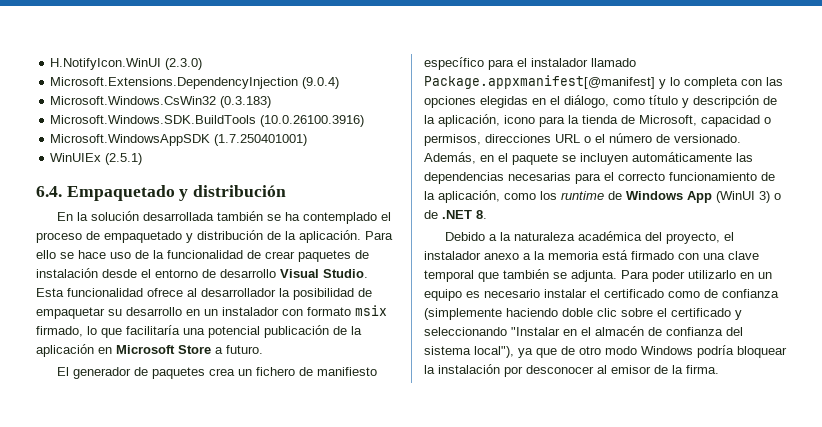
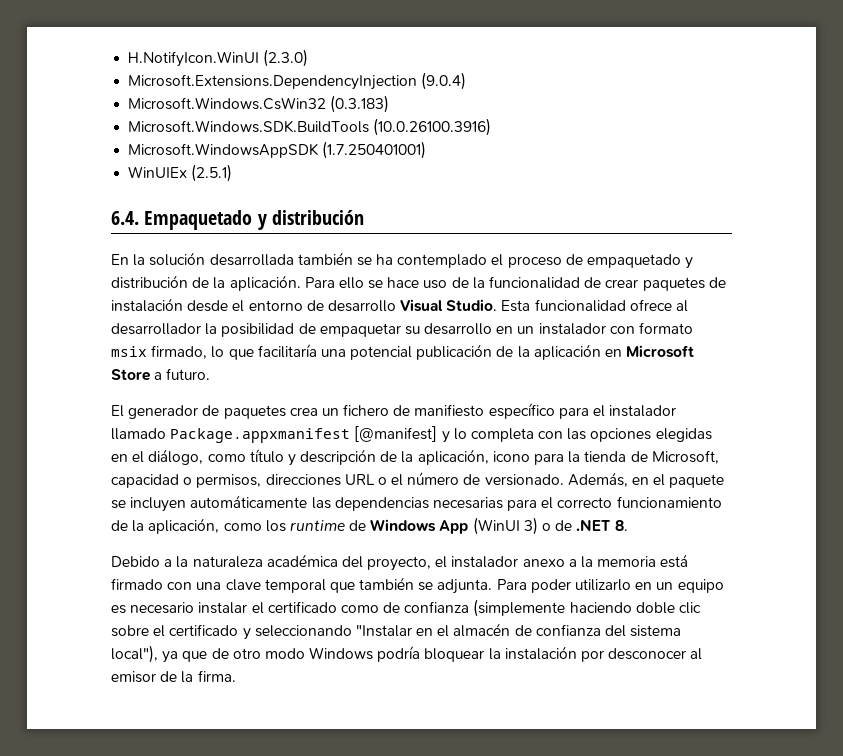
- El generador de paquetes crea un fichero de manifiesto específico para el instalador llamado Package.appxmanifest[@manifest] y lo completa con las opciones elegidas en el diálogo, como título y descripción de la aplicación, icono para la tienda de Microsoft, capacidad o permisos, direcciones URL o el número de versionado.
+ El generador de paquetes crea un fichero de manifiesto específico para el instalador llamado Package.appxmanifest [@manifest] y lo completa con las opciones elegidas en el diálogo, como título y descripción de la aplicación, icono para la tienda de Microsoft, capacidad o permisos, direcciones URL o el número de versionado.

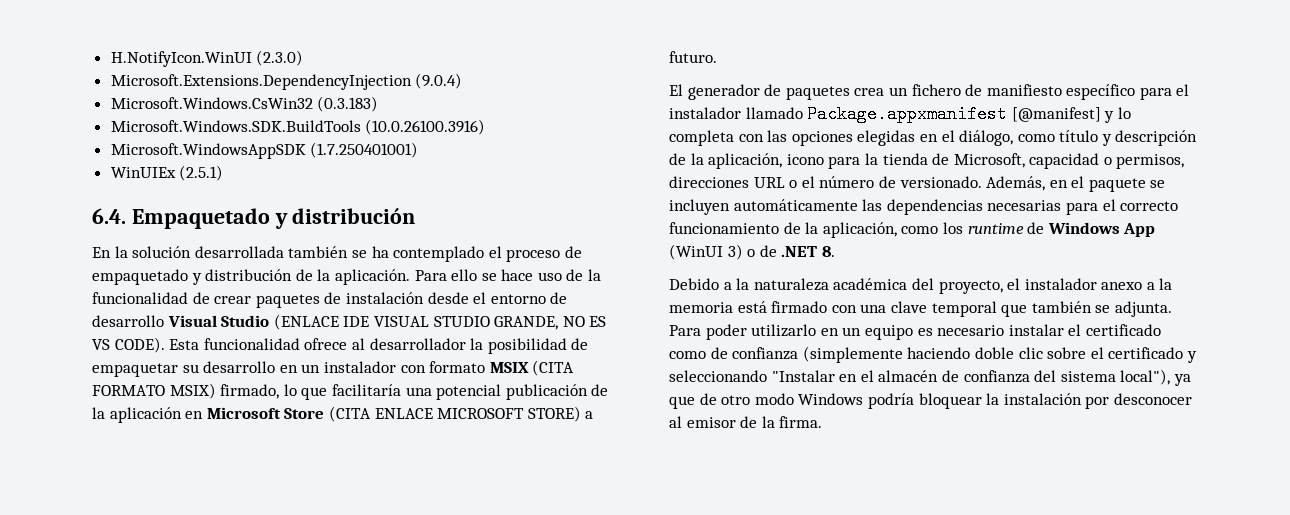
- Para ello se hace uso de la funcionalidad de crear paquetes de instalación desde el entorno de desarrollo Visual Studio.
+ Para ello se hace uso de la funcionalidad de crear paquetes de instalación desde el entorno de desarrollo Visual Studio (ENLACE IDE VISUAL STUDIO GRANDE, NO ES VS CODE).
- Esta funcionalidad ofrece al desarrollador la posibilidad de empaquetar su desarrollo en un instalador con formato msix firmado, lo que facilitaría una potencial publicación de la aplicación en Microsoft Store a futuro.
+ Esta funcionalidad ofrece al desarrollador la posibilidad de empaquetar su desarrollo en un instalador con formato MSIX (CITA FORMATO MSIX) firmado, lo que facilitaría una potencial publicación de la aplicación en Microsoft Store (CITA ENLACE MICROSOFT STORE) a futuro.

